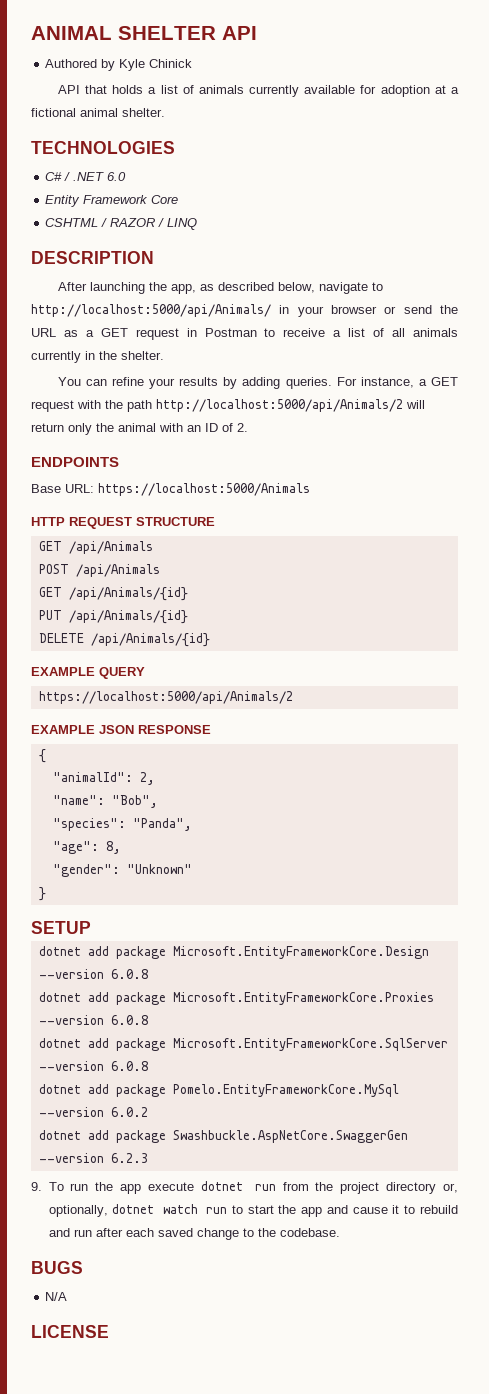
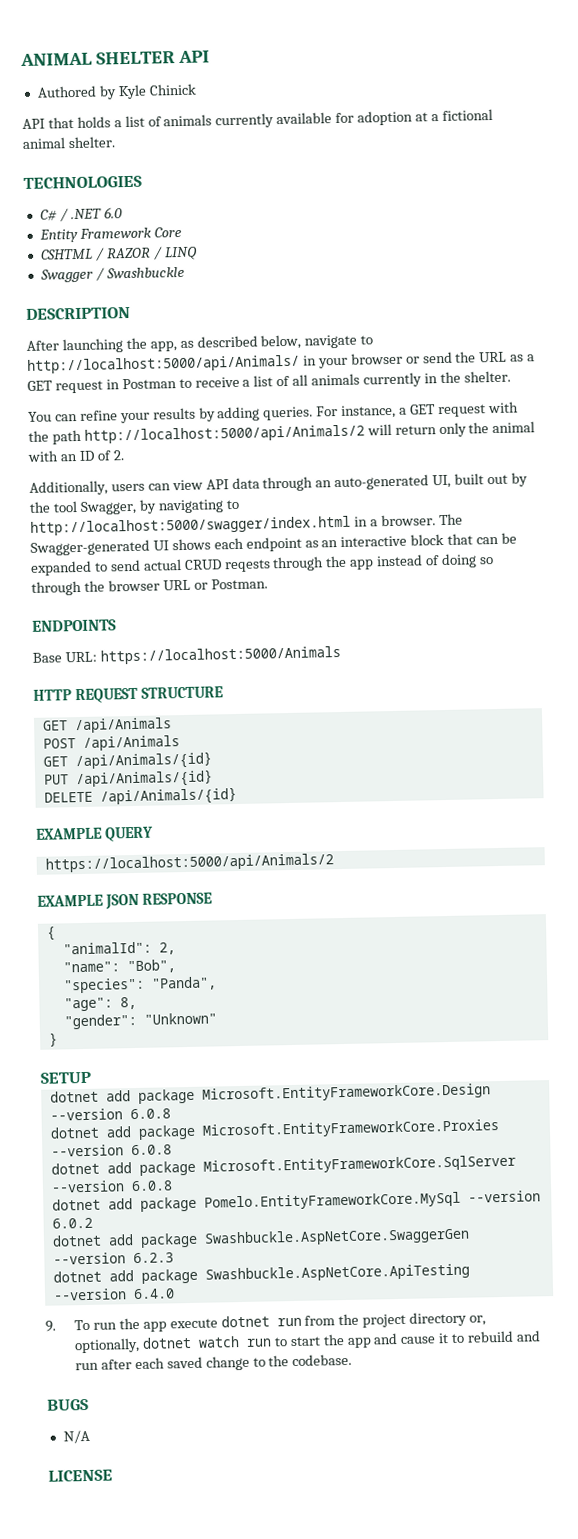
+ Swagger / Swashbuckle
+ Additionally, users can view API data through an auto-generated UI, built out by the tool Swagger, by navigating to http://localhost:5000/swagger/index.html in a browser. The Swagger-generated UI shows each endpoint as an interactive block that can be expanded to send actual CRUD reqests through the app instead of doing so through the browser URL or Postman.
+ dotnet add package Swashbuckle.AspNetCore.ApiTesting --version 6.4.0

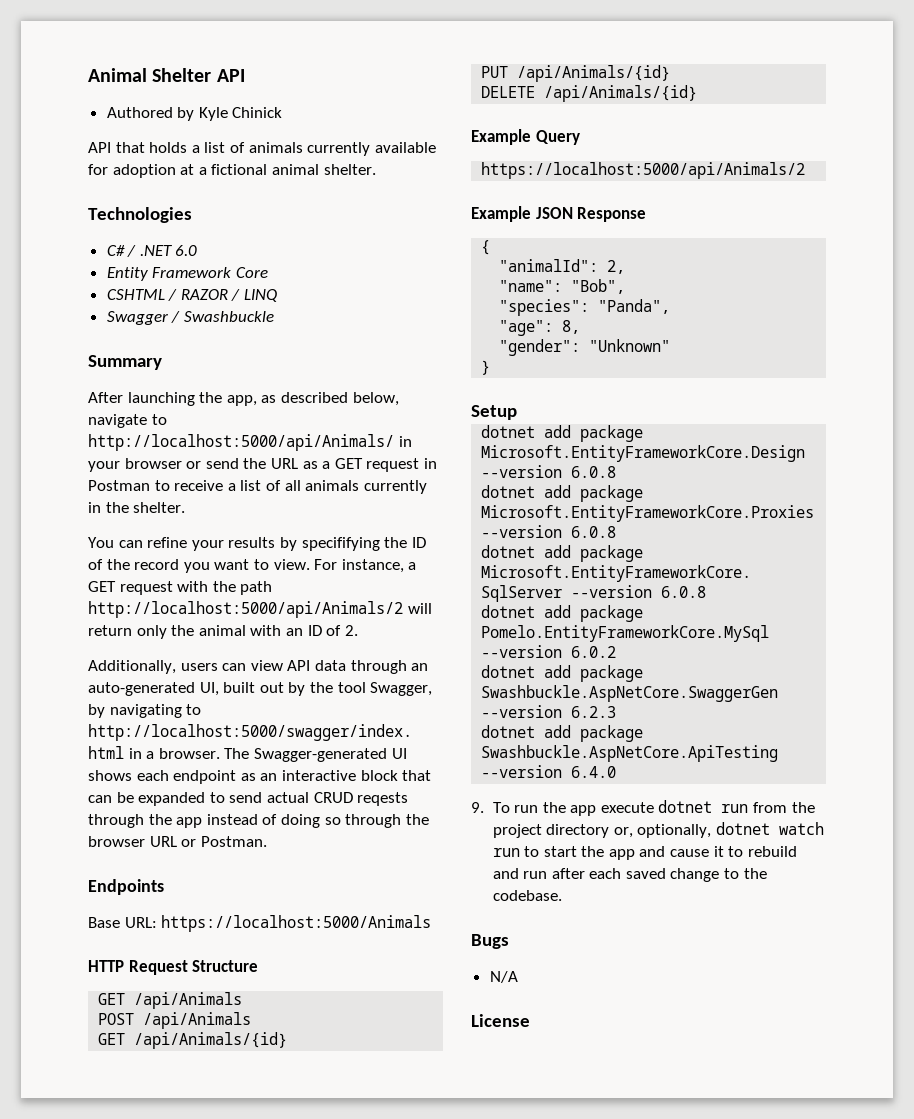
- ANIMAL SHELTER API
+ Animal Shelter API
- TECHNOLOGIES
+ Technologies
- DESCRIPTION
+ Summary
- You can refine your results by adding queries.
+ You can refine your results by specififying the ID of the record you want to view.
- ENDPOINTS
+ Endpoints
- HTTP REQUEST STRUCTURE
+ HTTP Request Structure
- EXAMPLE QUERY
+ Example Query
- EXAMPLE JSON RESPONSE
+ Example JSON Response
- SETUP
+ Setup
- BUGS
+ Bugs
- LICENSE
+ License

